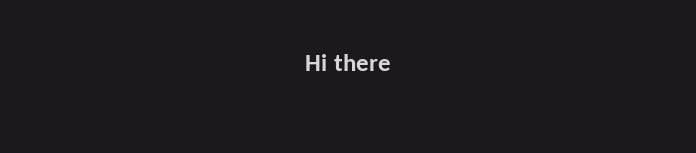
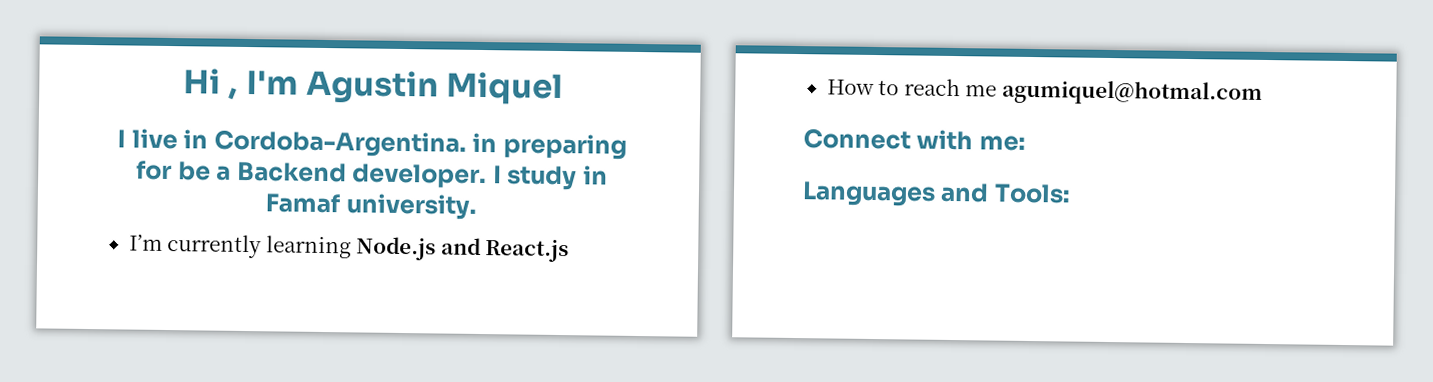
- Hi there
+ Hi , I'm Agustin Miquel
+ I live in Cordoba-Argentina. in preparing for be a Backend developer. I study in Famaf university.
+ I’m currently learning Node.js and React.js
+ How to reach me agumiquel@hotmal.com
+ Connect with me:
+ Languages and Tools:

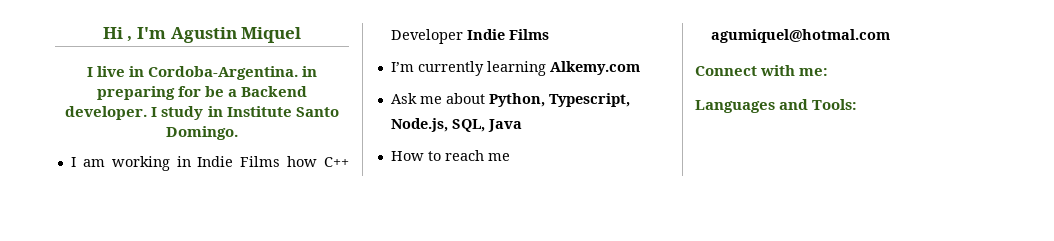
- I study in Famaf university.
- I’m currently learning Node.js and React.js
+ I study in Institute Santo Domingo.
+ I am working in Indie Films how C++ Developer Indie Films
+ I’m currently learning Alkemy.com
+ Ask me about Python, Typescript, Node.js, SQL, Java

